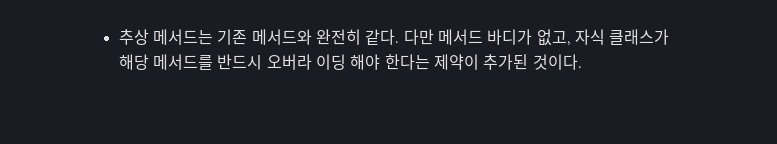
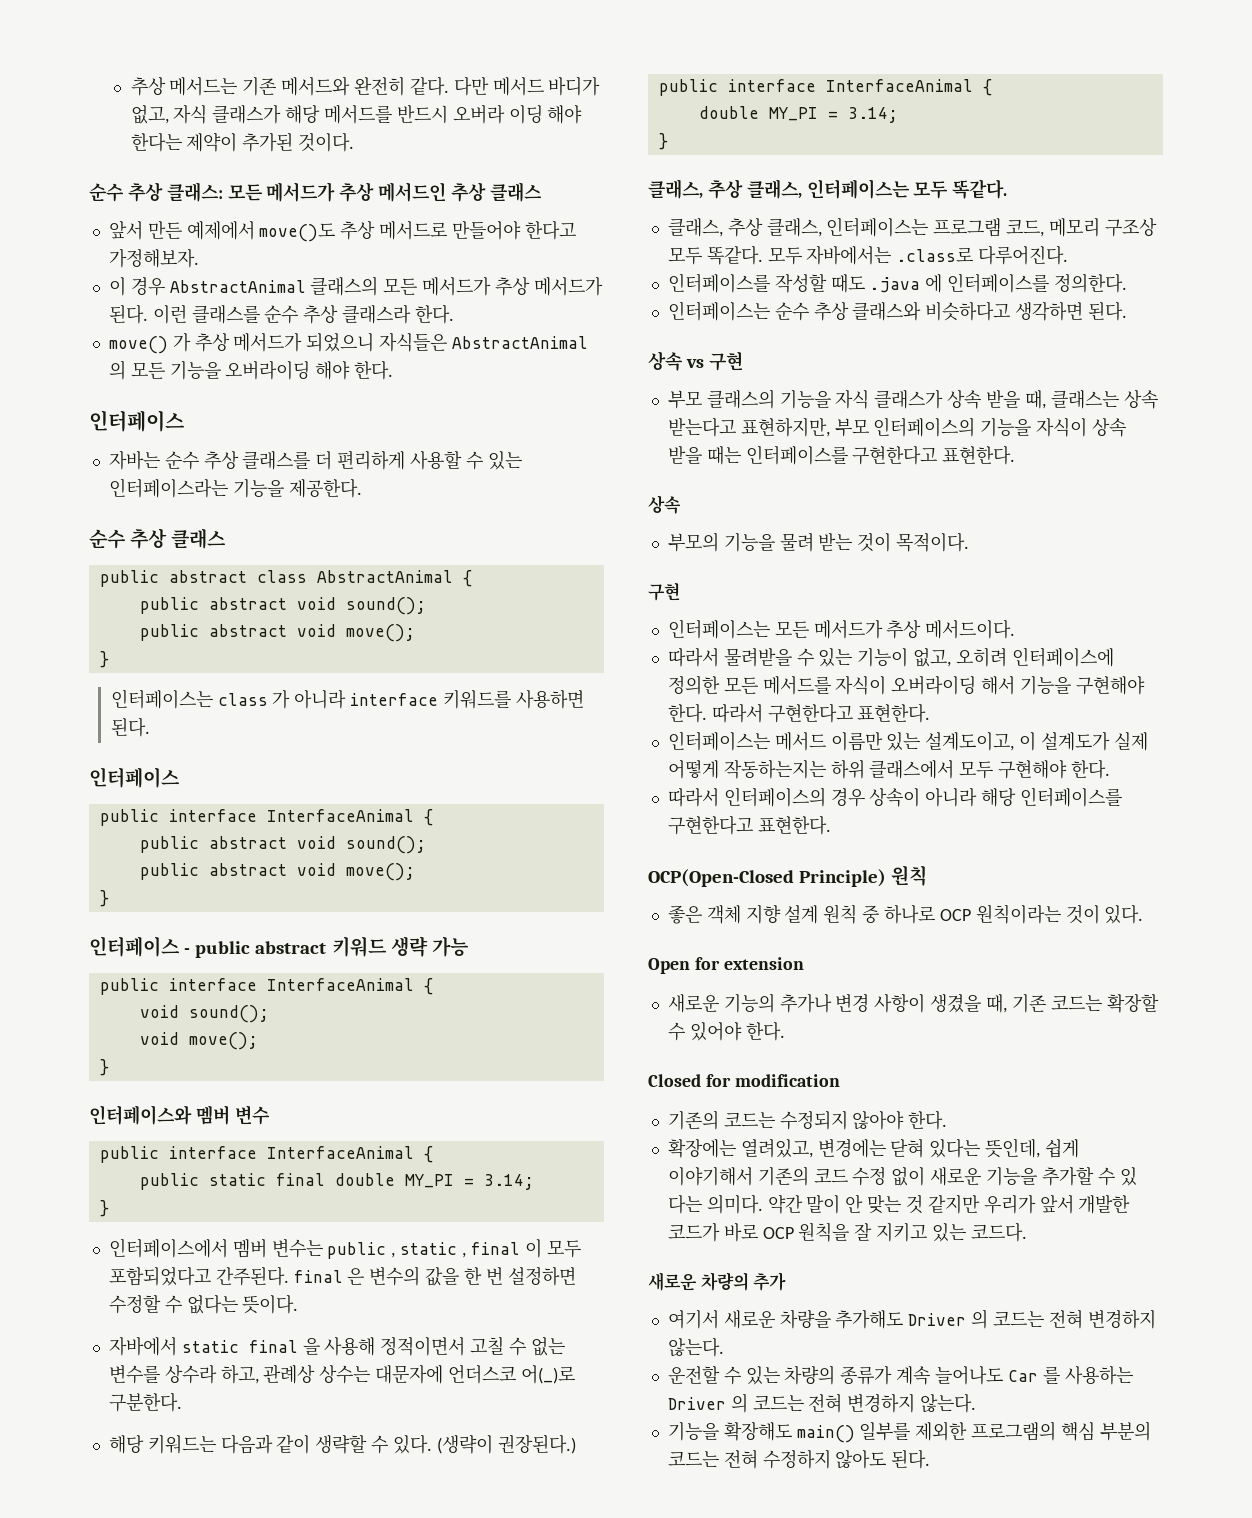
+ 순수 추상 클래스: 모든 메서드가 추상 메서드인 추상 클래스
+ 앞서 만든 예제에서 move()도 추상 메서드로 만들어야 한다고 가정해보자.
+ 이 경우 AbstractAnimal 클래스의 모든 메서드가 추상 메서드가 된다. 이런 클래스를 순수 추상 클래스라 한다.
+ move() 가 추상 메서드가 되었으니 자식들은 AbstractAnimal 의 모든 기능을 오버라이딩 해야 한다.
+ 인터페이스
+ 자바는 순수 추상 클래스를 더 편리하게 사용할 수 있는 인터페이스라는 기능을 제공한다.
+ 순수 추상 클래스
+ public abstract class AbstractAnimal {
+ public abstract void sound();
+ public abstract void move();
+ }
+ 인터페이스는 class 가 아니라 interface 키워드를 사용하면 된다.
+ 인터페이스
+ public interface InterfaceAnimal {
+ public abstract void sound();
+ public abstract void move();
+ }
+ 인터페이스 - public abstract 키워드 생략 가능
+ public interface InterfaceAnimal {
+ void sound();
+ void move();
+ }
+ 인터페이스와 멤버 변수
+ public interface InterfaceAnimal {
+ public static final double MY_PI = 3.14;
+ }
+ 인터페이스에서 멤버 변수는 public , static , final 이 모두 포함되었다고 간주된다. final 은 변수의 값을 한 번 설정하면 수정할 수 없다는 뜻이다.
+ 자바에서 static final 을 사용해 정적이면서 고칠 수 없는 변수를 상수라 하고, 관례상 상수는 대문자에 언더스코 어(_)로 구분한다.
+ 해당 키워드는 다음과 같이 생략할 수 있다. (생략이 권장된다.)
+ public interface InterfaceAnimal {
+ double MY_PI = 3.14;
+ }
+ 클래스, 추상 클래스, 인터페이스는 모두 똑같다.
+ 클래스, 추상 클래스, 인터페이스는 프로그램 코드, 메모리 구조상 모두 똑같다. 모두 자바에서는 .class로 다루어진다.
+ 인터페이스를 작성할 때도 .java 에 인터페이스를 정의한다.
+ 인터페이스는 순수 추상 클래스와 비슷하다고 생각하면 된다.
+ 상속 vs 구현
+ 부모 클래스의 기능을 자식 클래스가 상속 받을 때, 클래스는 상속 받는다고 표현하지만, 부모 인터페이스의 기능을 자식이 상속 받을 때는 인터페이스를 구현한다고 표현한다.
+ 상속
+ 부모의 기능을 물려 받는 것이 목적이다.
+ 구현
+ 인터페이스는 모든 메서드가 추상 메서드이다.
+ 따라서 물려받을 수 있는 기능이 없고, 오히려 인터페이스에 정의한 모든 메서드를 자식이 오버라이딩 해서 기능을 구현해야 한다. 따라서 구현한다고 표현한다.
+ 인터페이스는 메서드 이름만 있는 설계도이고, 이 설계도가 실제 어떻게 작동하는지는 하위 클래스에서 모두 구현해야 한다.
+ 따라서 인터페이스의 경우 상속이 아니라 해당 인터페이스를 구현한다고 표현한다.
+ OCP(Open-Closed Principle) 원칙
+ 좋은 객체 지향 설계 원칙 중 하나로 OCP 원칙이라는 것이 있다.
+ Open for extension
+ 새로운 기능의 추가나 변경 사항이 생겼을 때, 기존 코드는 확장할 수 있어야 한다.
+ Closed for modification
+ 기존의 코드는 수정되지 않아야 한다.
+ 확장에는 열려있고, 변경에는 닫혀 있다는 뜻인데, 쉽게 이야기해서 기존의 코드 수정 없이 새로운 기능을 추가할 수 있 다는 의미다. 약간 말이 안 맞는 것 같지만 우리가 앞서 개발한 코드가 바로 OCP 원칙을 잘 지키고 있는 코드다.
+ 새로운 차량의 추가
+ 여기서 새로운 차량을 추가해도 Driver 의 코드는 전혀 변경하지 않는다.
+ 운전할 수 있는 차량의 종류가 계속 늘어나도 Car 를 사용하는 Driver 의 코드는 전혀 변경하지 않는다.
+ 기능을 확장해도 main() 일부를 제외한 프로그램의 핵심 부분의 코드는 전혀 수정하지 않아도 된다.

